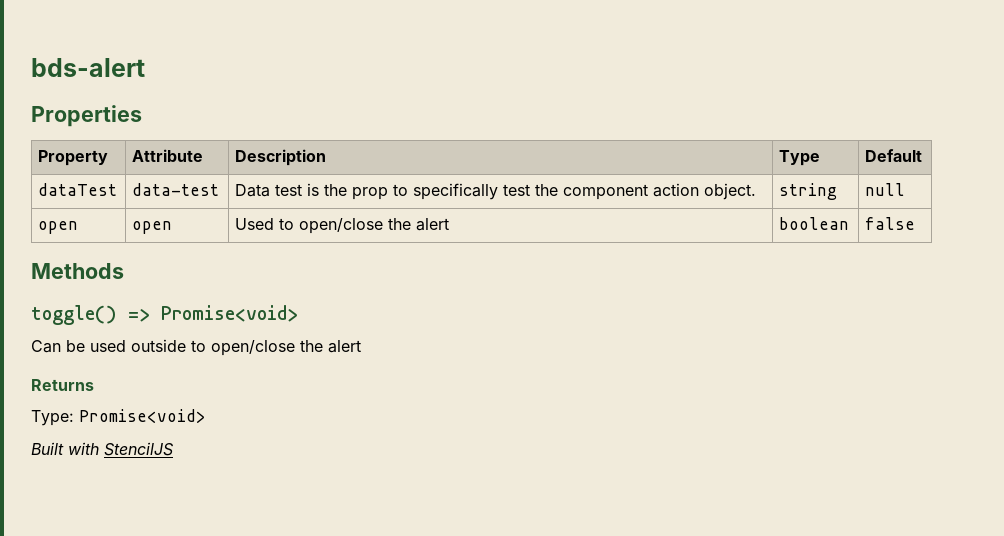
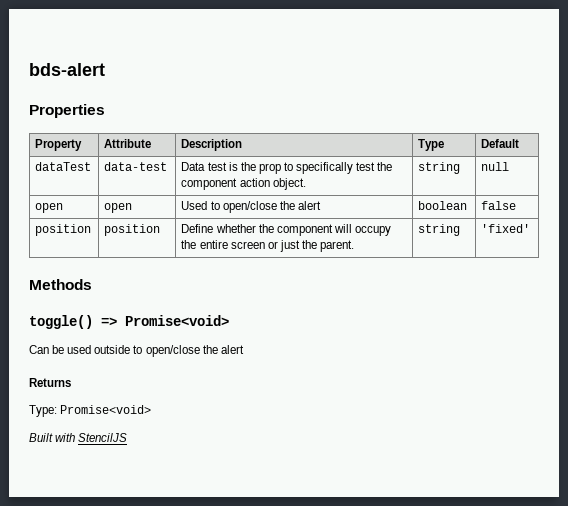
+ position | position | Define whether the component will occupy the entire screen or just the parent. | string | 'fixed'

